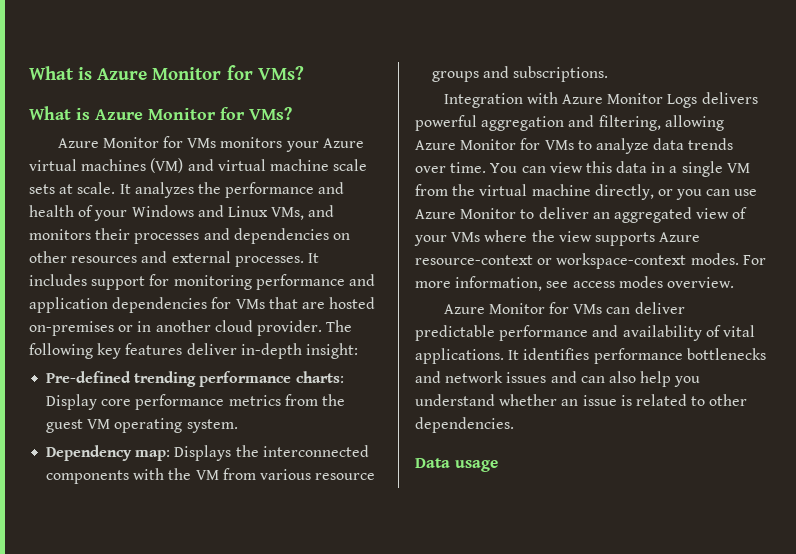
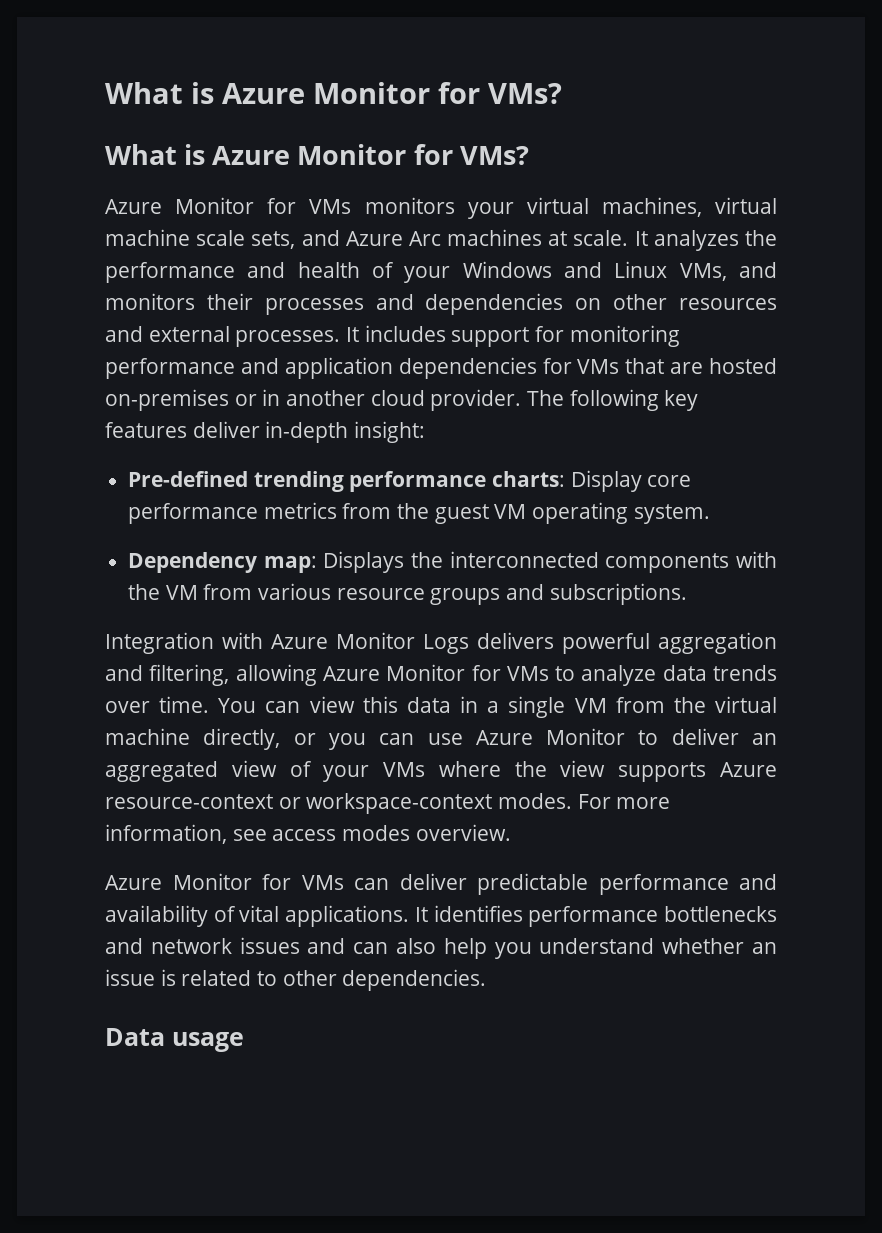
- Azure Monitor for VMs monitors your Azure virtual machines (VM) and virtual machine scale sets at scale.
+ Azure Monitor for VMs monitors your virtual machines, virtual machine scale sets, and Azure Arc machines at scale.

